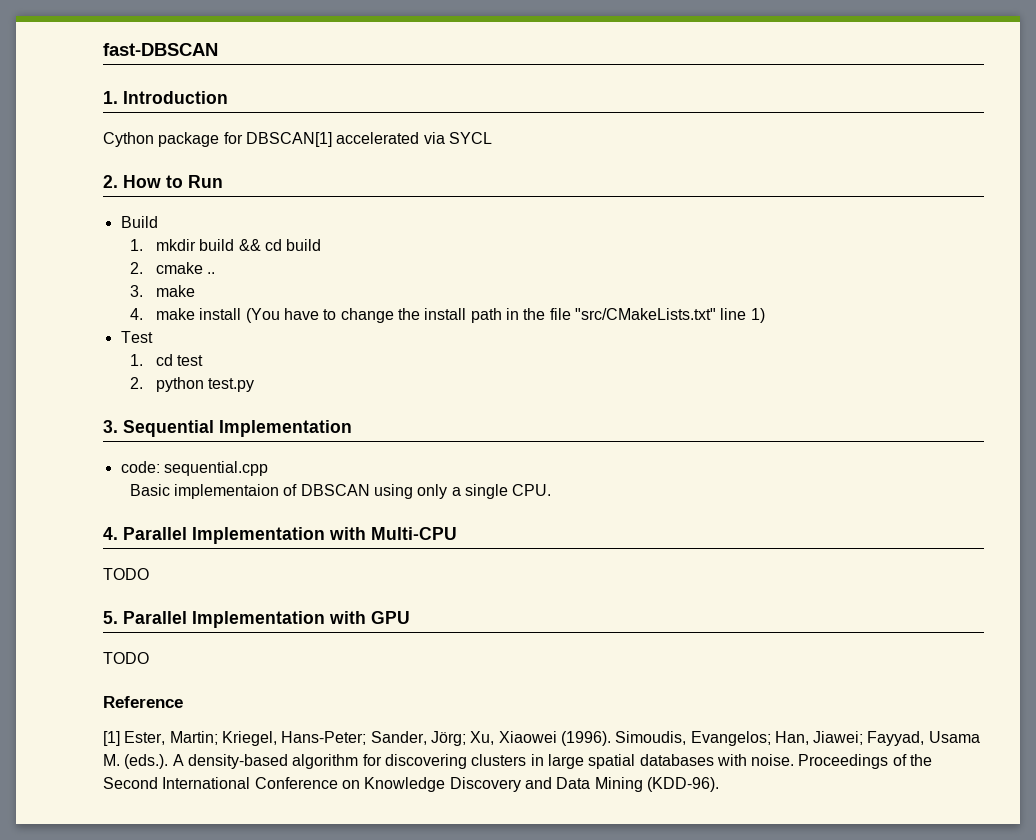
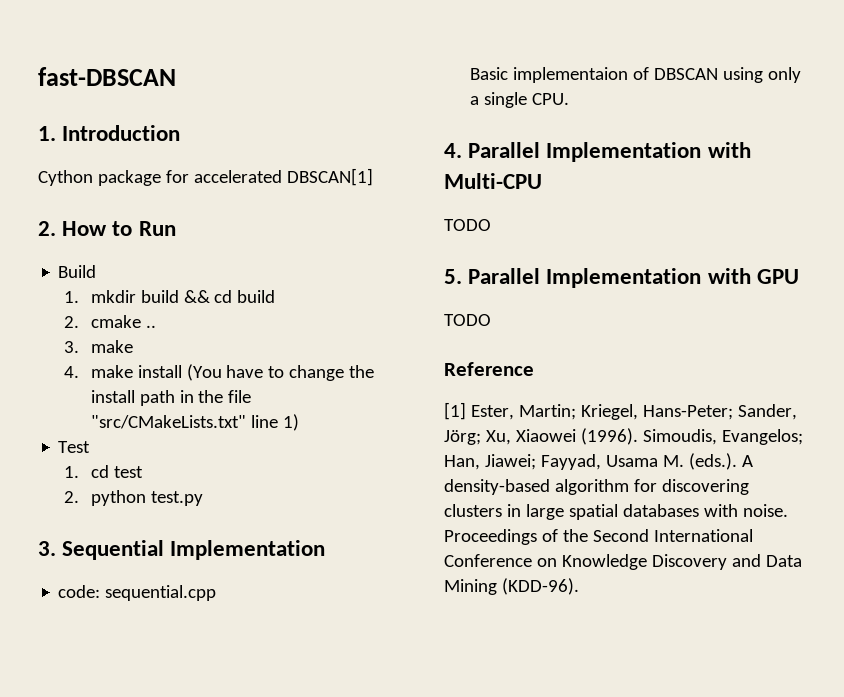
- Cython package for DBSCAN[1] accelerated via SYCL
+ Cython package for accelerated DBSCAN[1]

